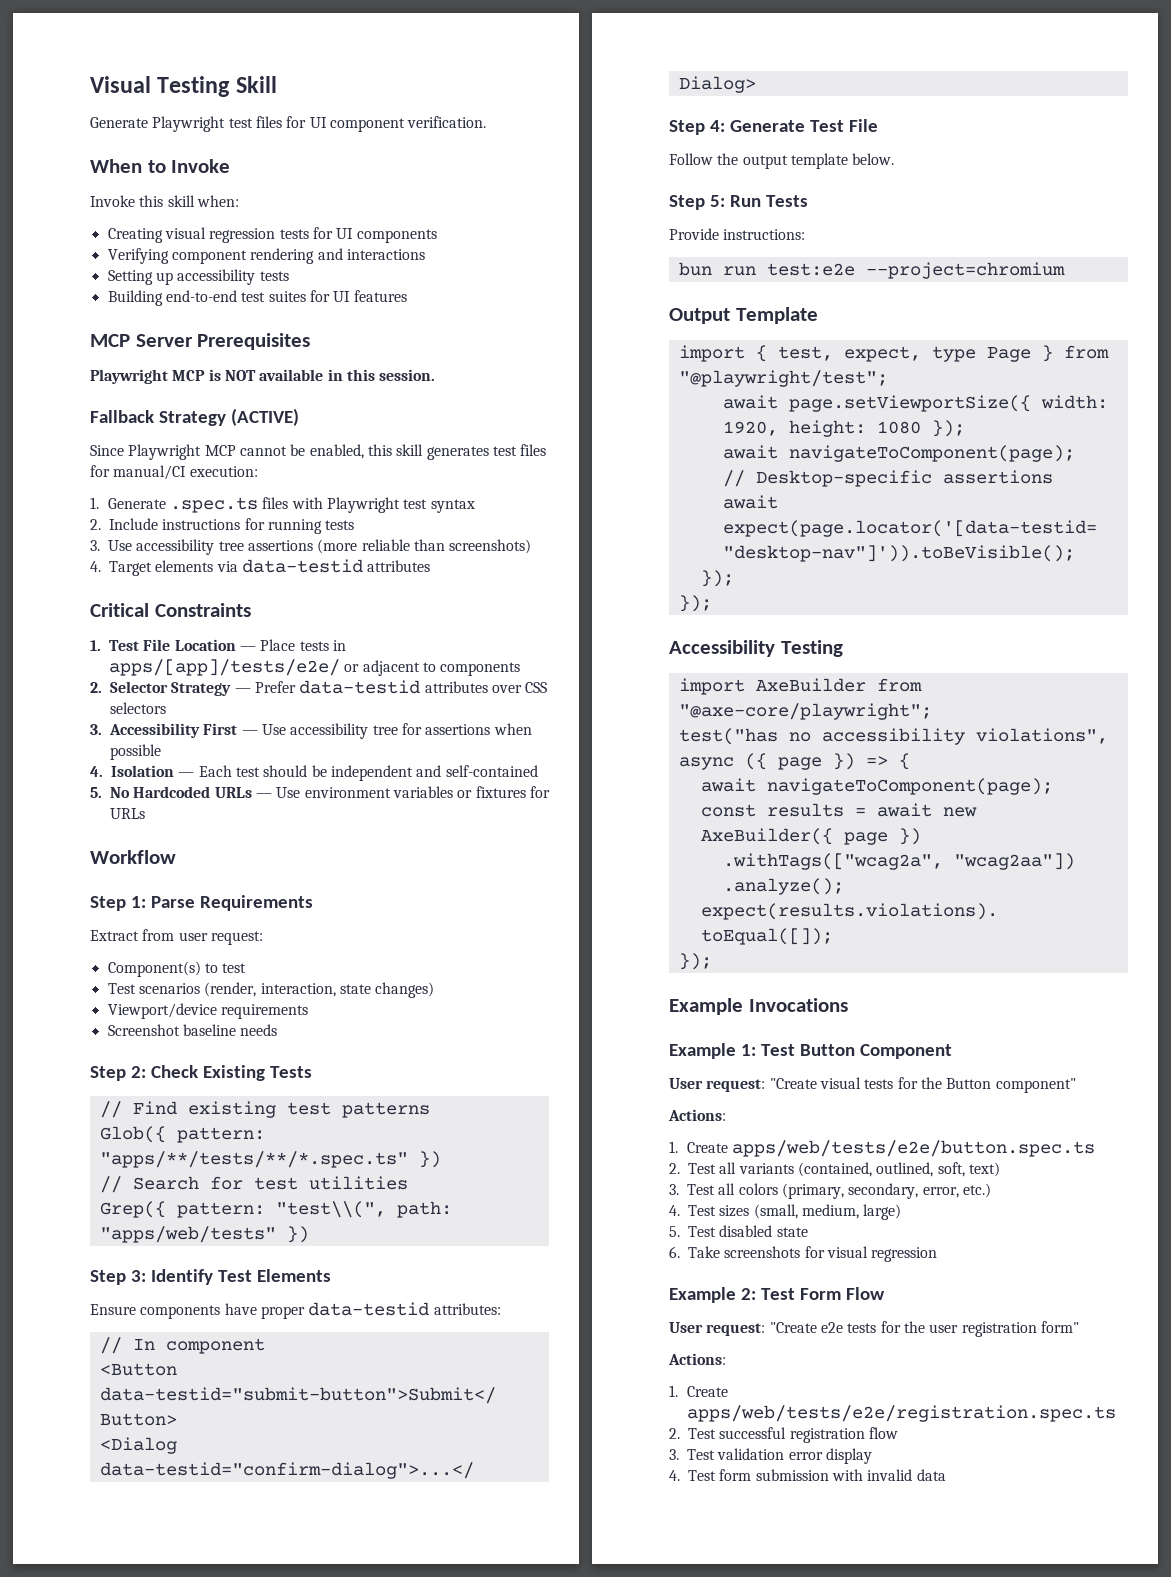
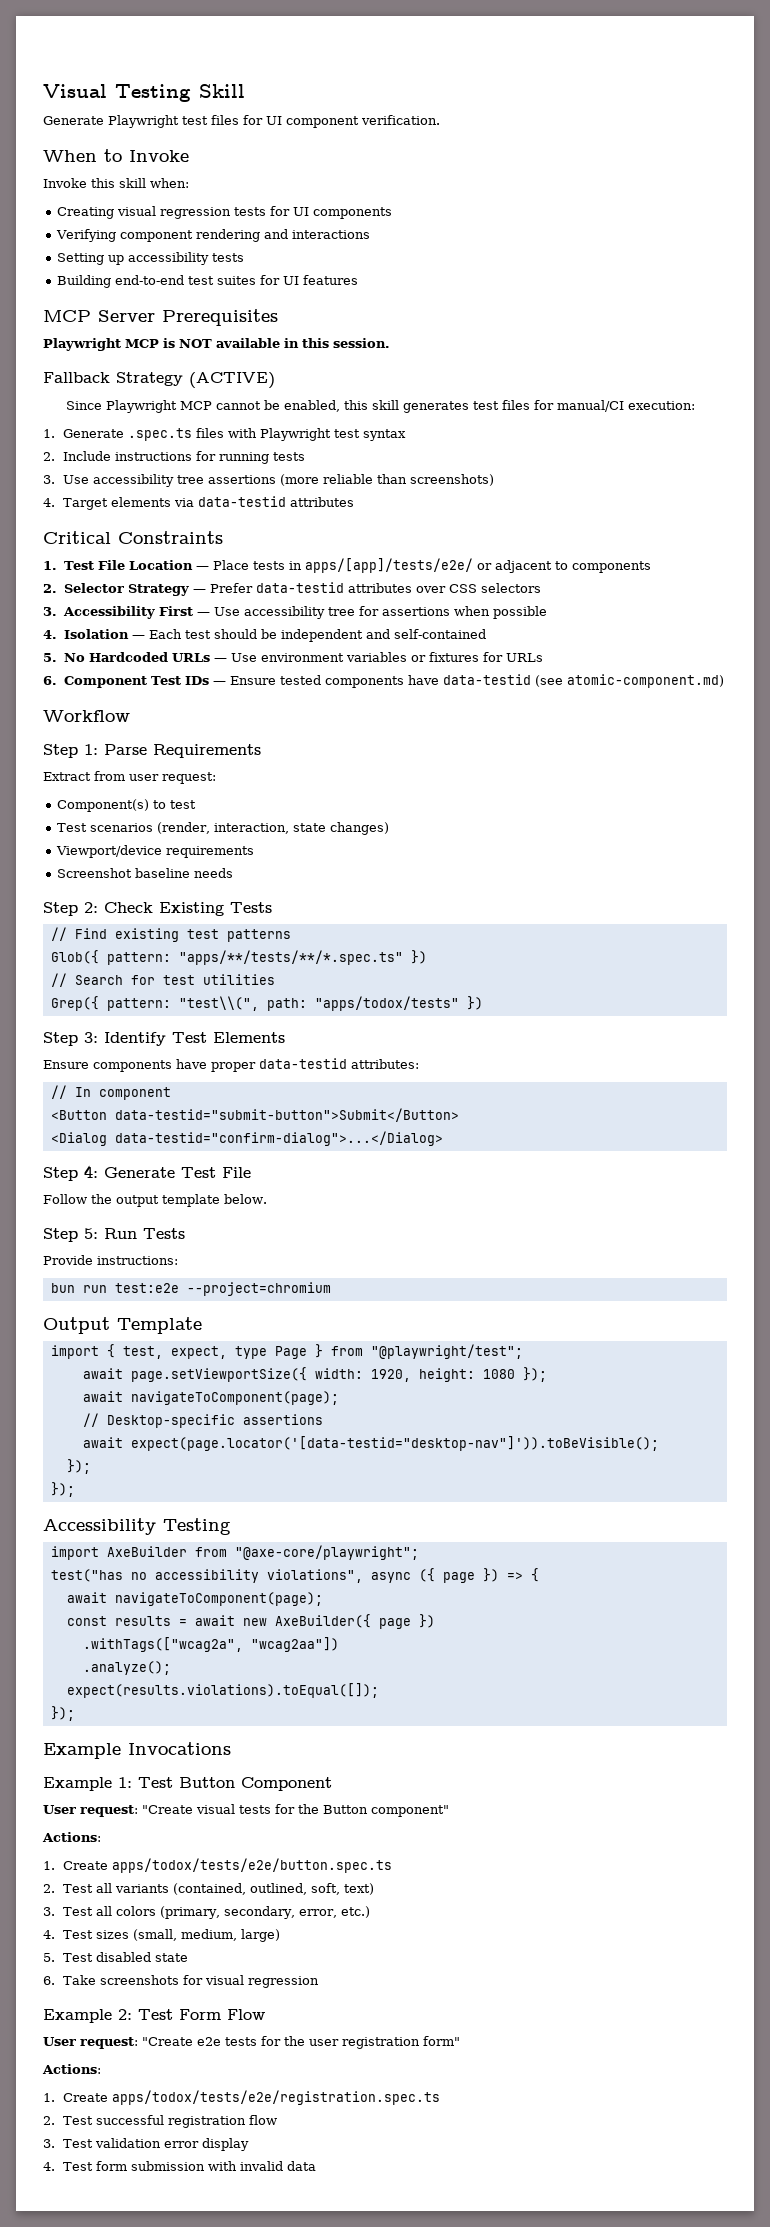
+ 6. Component Test IDs — Ensure tested components have data-testid (see atomic-component.md)
- Grep({ pattern: "test\\(", path: "apps/web/tests" })
+ Grep({ pattern: "test\\(", path: "apps/todox/tests" })
- 1. Create apps/web/tests/e2e/button.spec.ts
+ 1. Create apps/todox/tests/e2e/button.spec.ts
- 1. Create apps/web/tests/e2e/registration.spec.ts
+ 1. Create apps/todox/tests/e2e/registration.spec.ts

